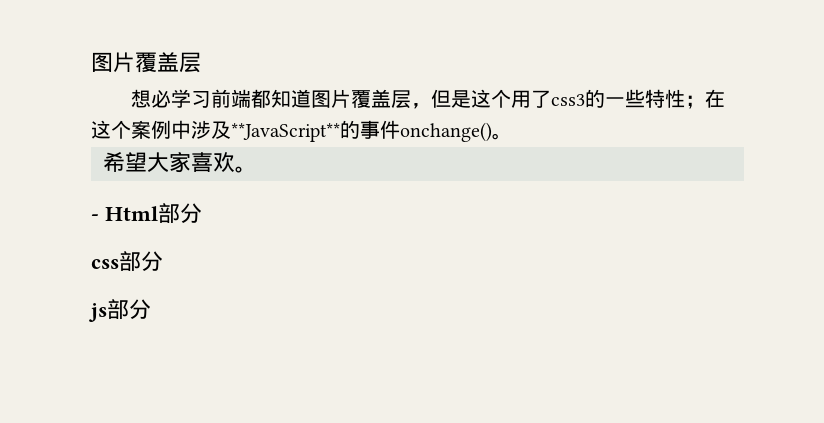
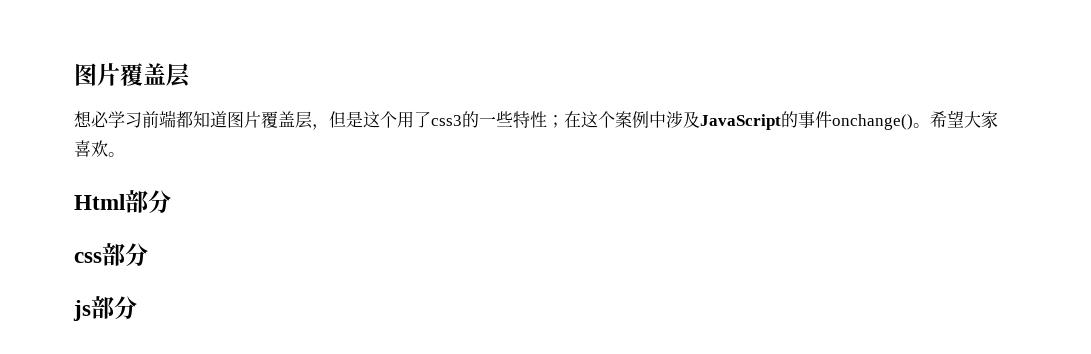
- 想必学习前端都知道图片覆盖层，但是这个用了css3的一些特性；在这个案例中涉及**JavaScript**的事件onchange()。
- 希望大家喜欢。
+ 想必学习前端都知道图片覆盖层，但是这个用了css3的一些特性；在这个案例中涉及JavaScript的事件onchange()。希望大家喜欢。
- - Html部分
+ Html部分

